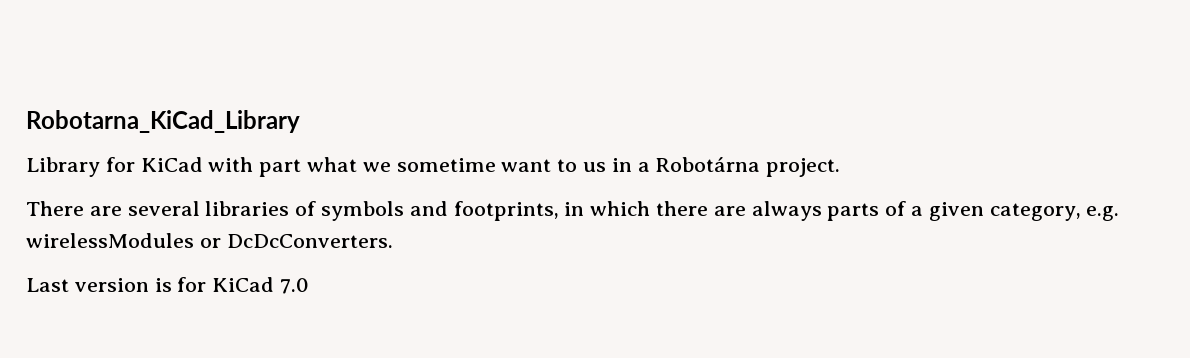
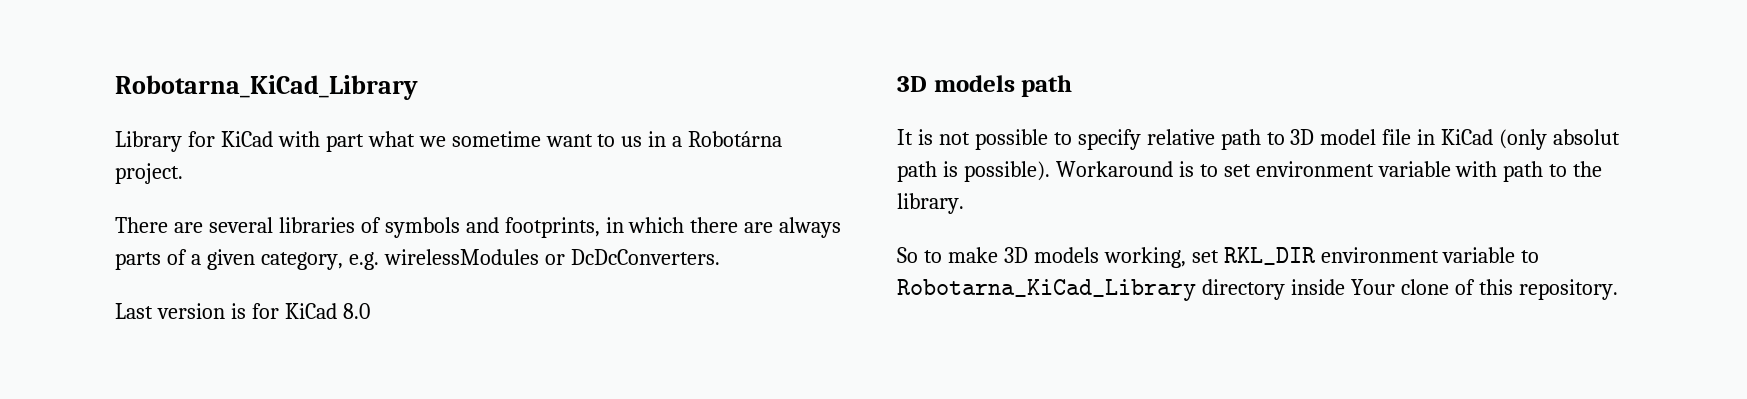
- Last version is for KiCad 7.0
+ Last version is for KiCad 8.0
+ 3D models path
+ It is not possible to specify relative path to 3D model file in KiCad (only absolut path is possible). Workaround is to set environment variable with path to the library.
+ So to make 3D models working, set RKL_DIR environment variable to Robotarna_KiCad_Library directory inside Your clone of this repository.

